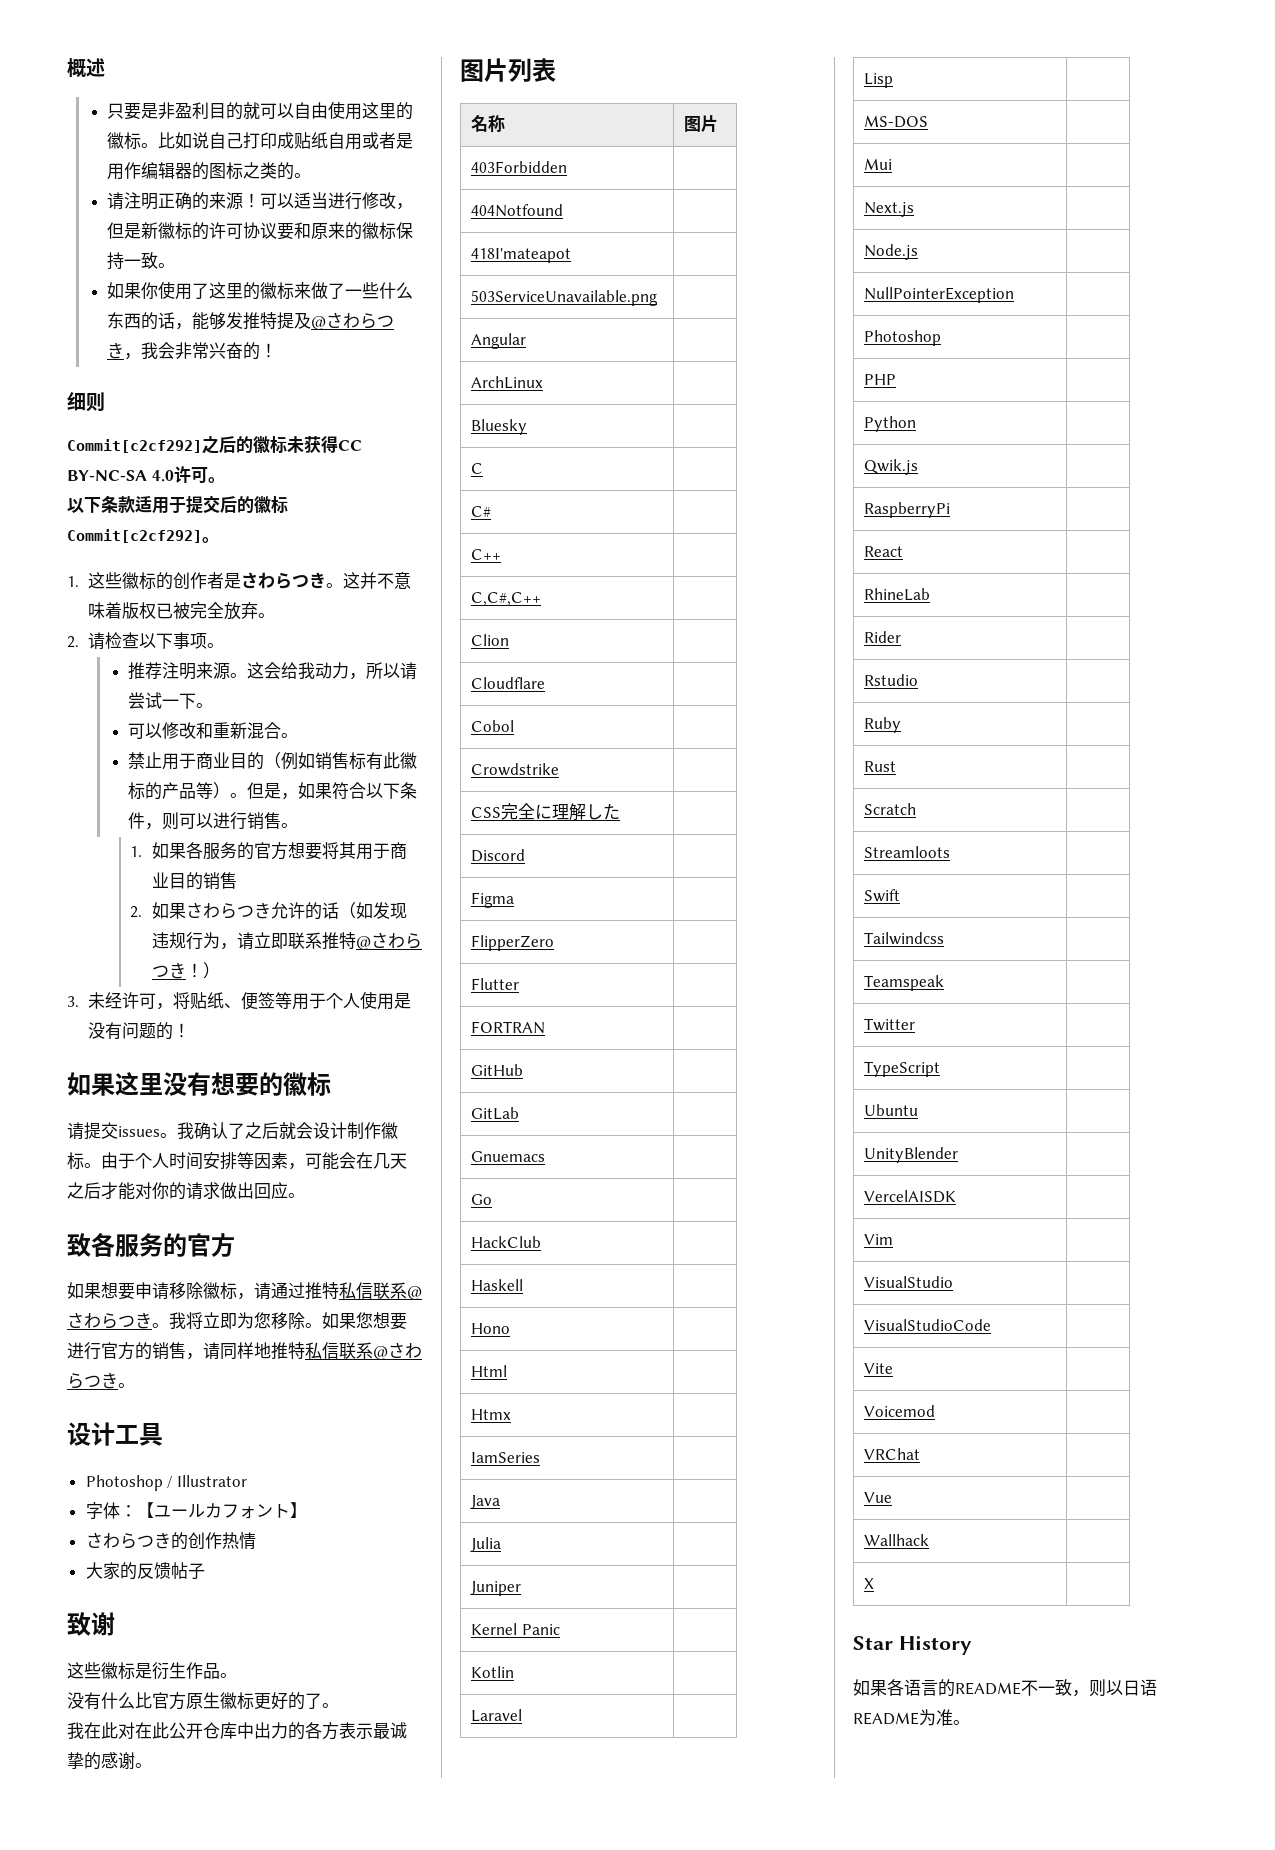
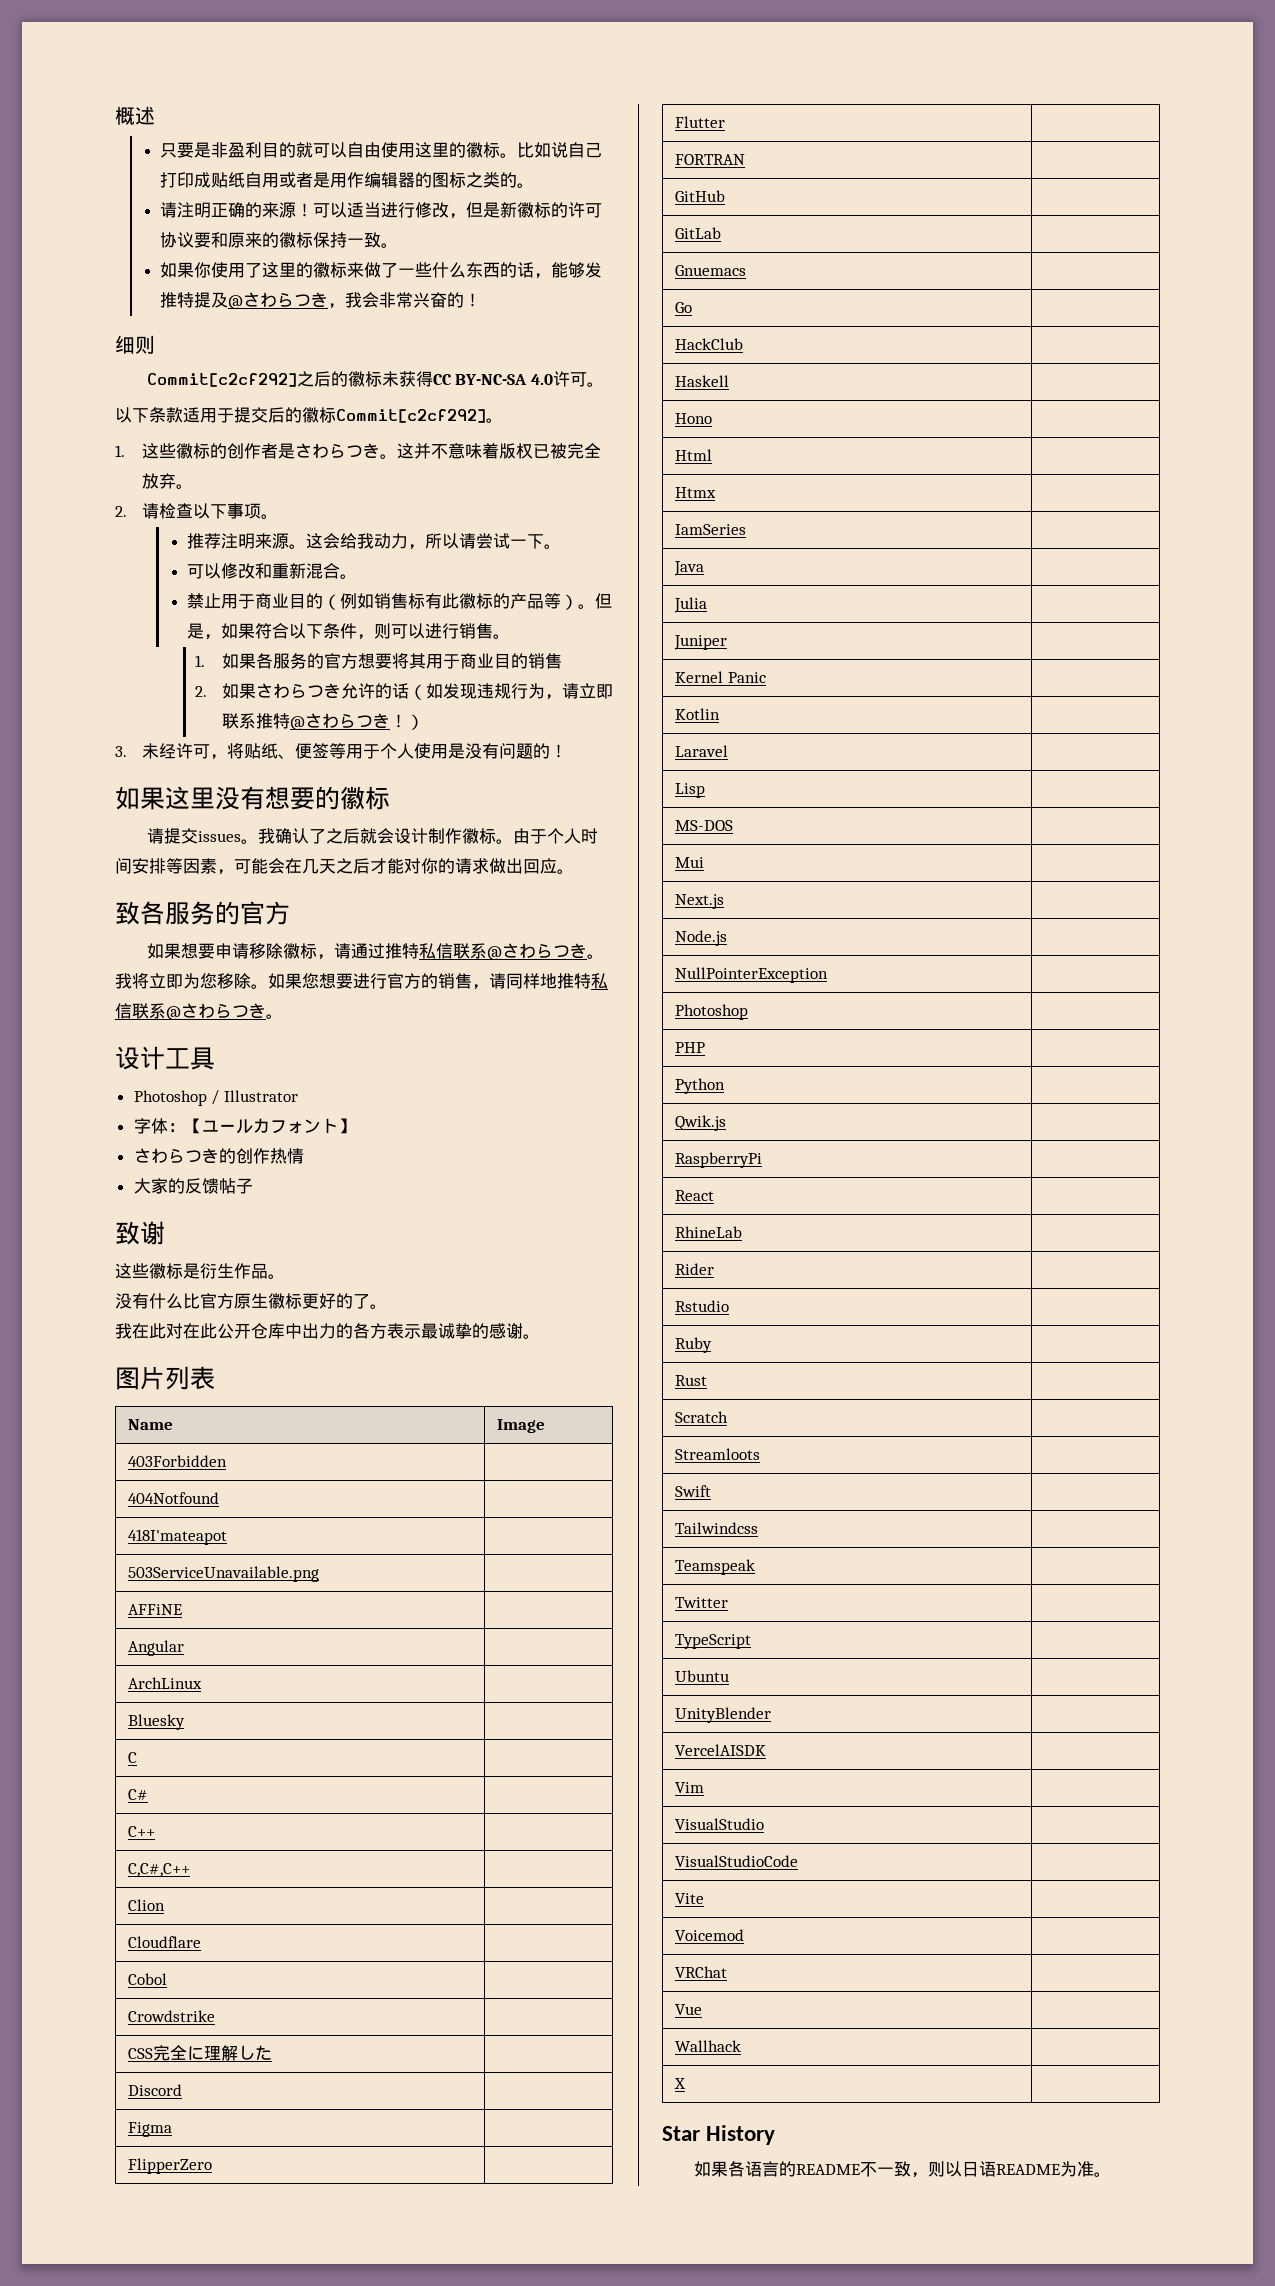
- 名称 | 图片
+ Name | Image
+ AFFiNE |

